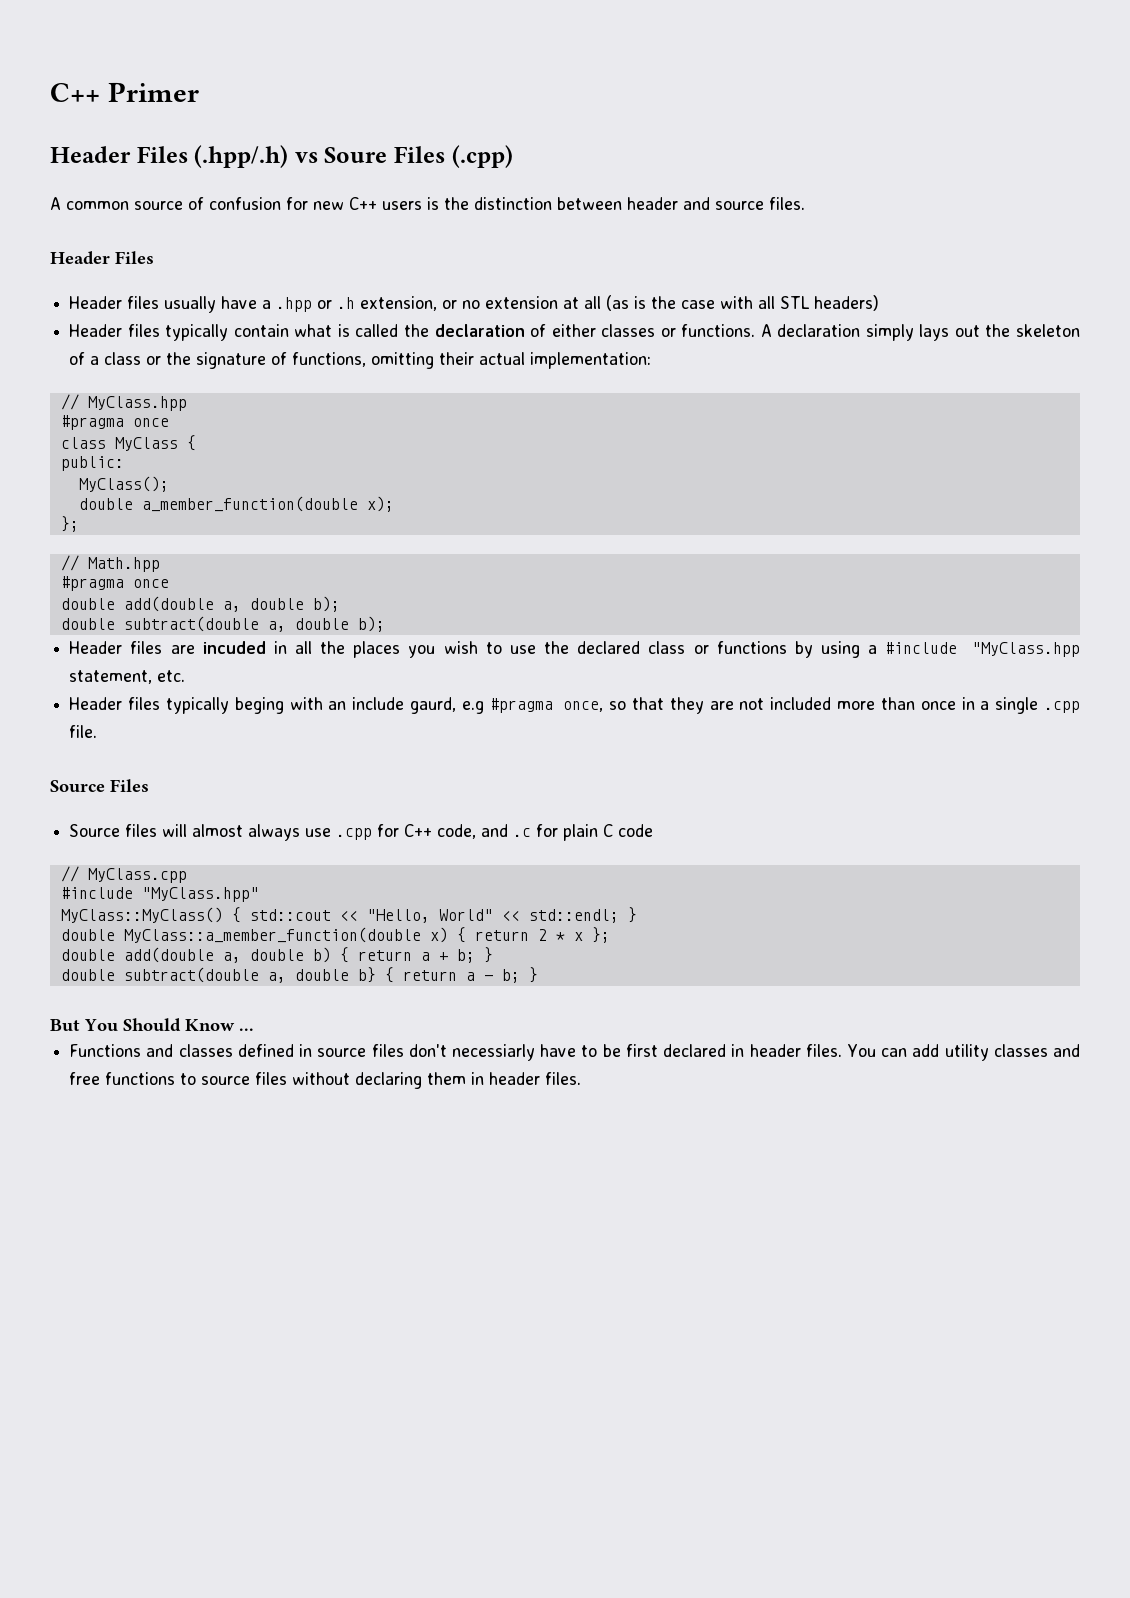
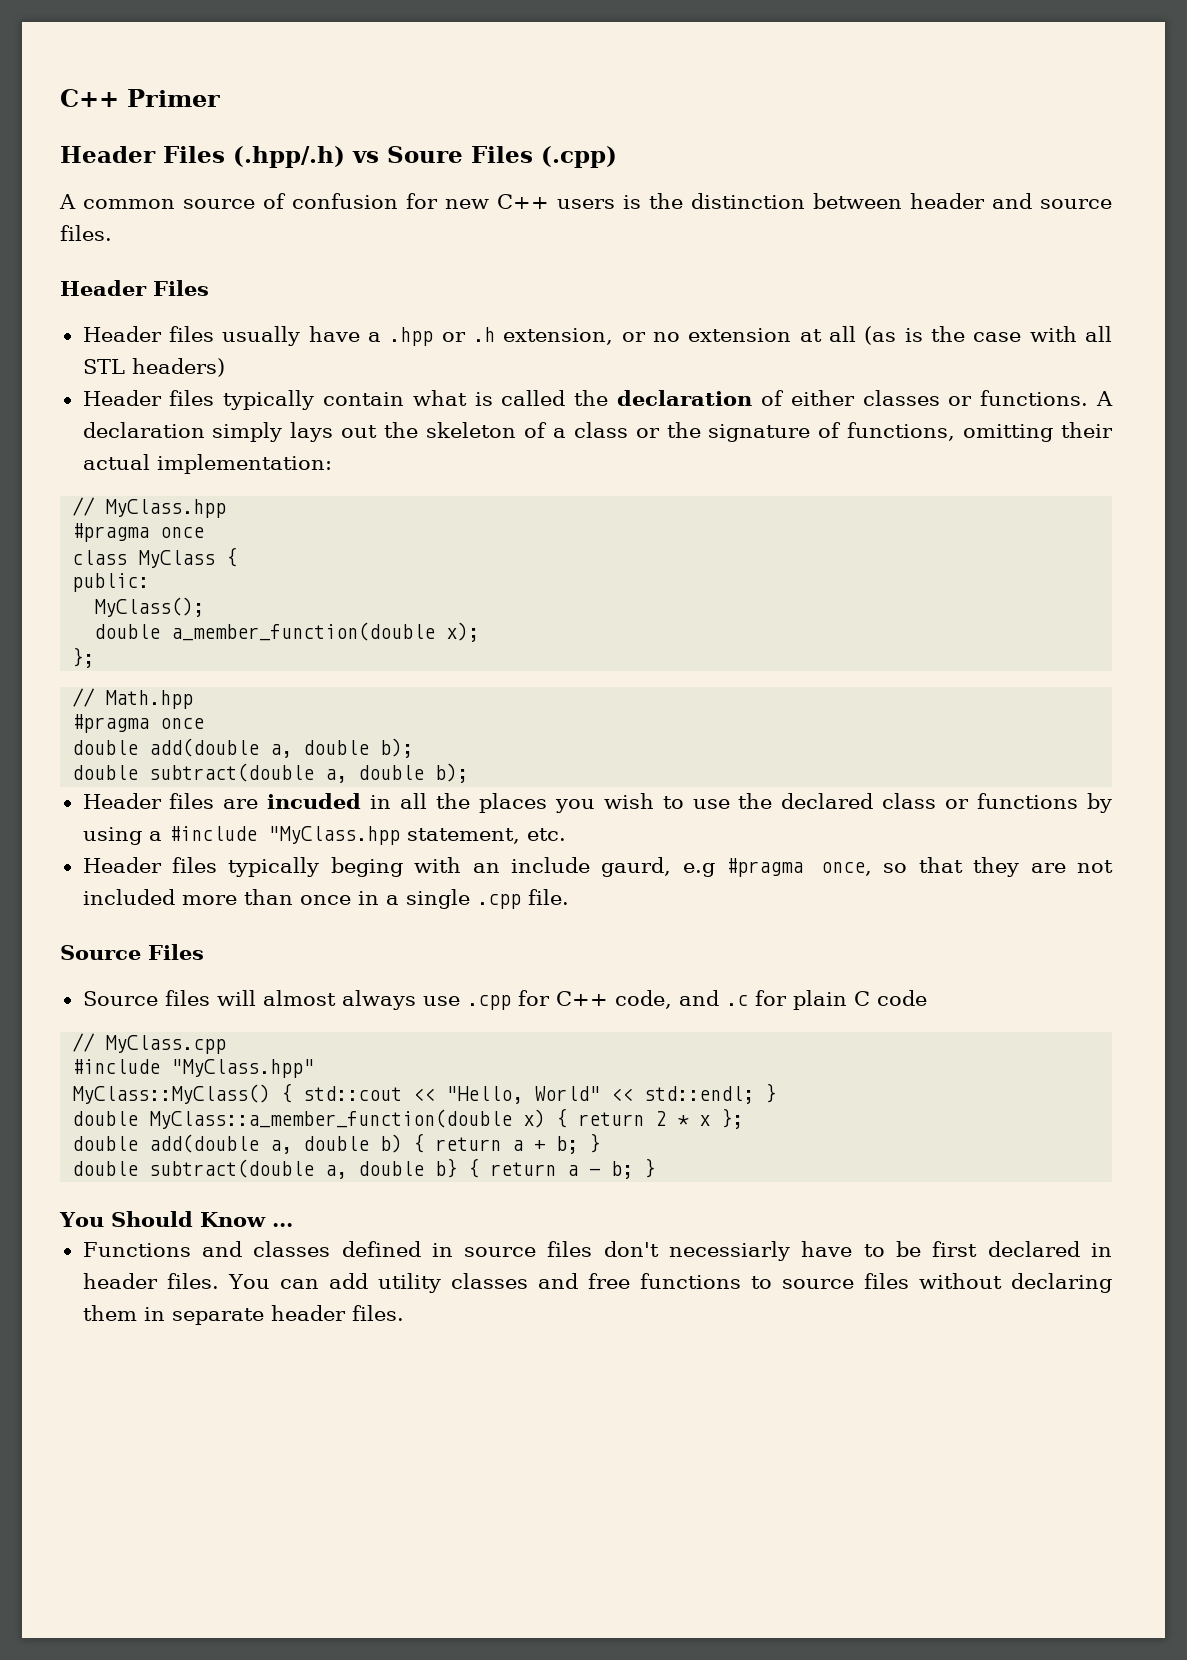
- But You Should Know ...
+ You Should Know ...
- You can add utility classes and free functions to source files without declaring them in header files.
+ You can add utility classes and free functions to source files without declaring them in separate header files.

